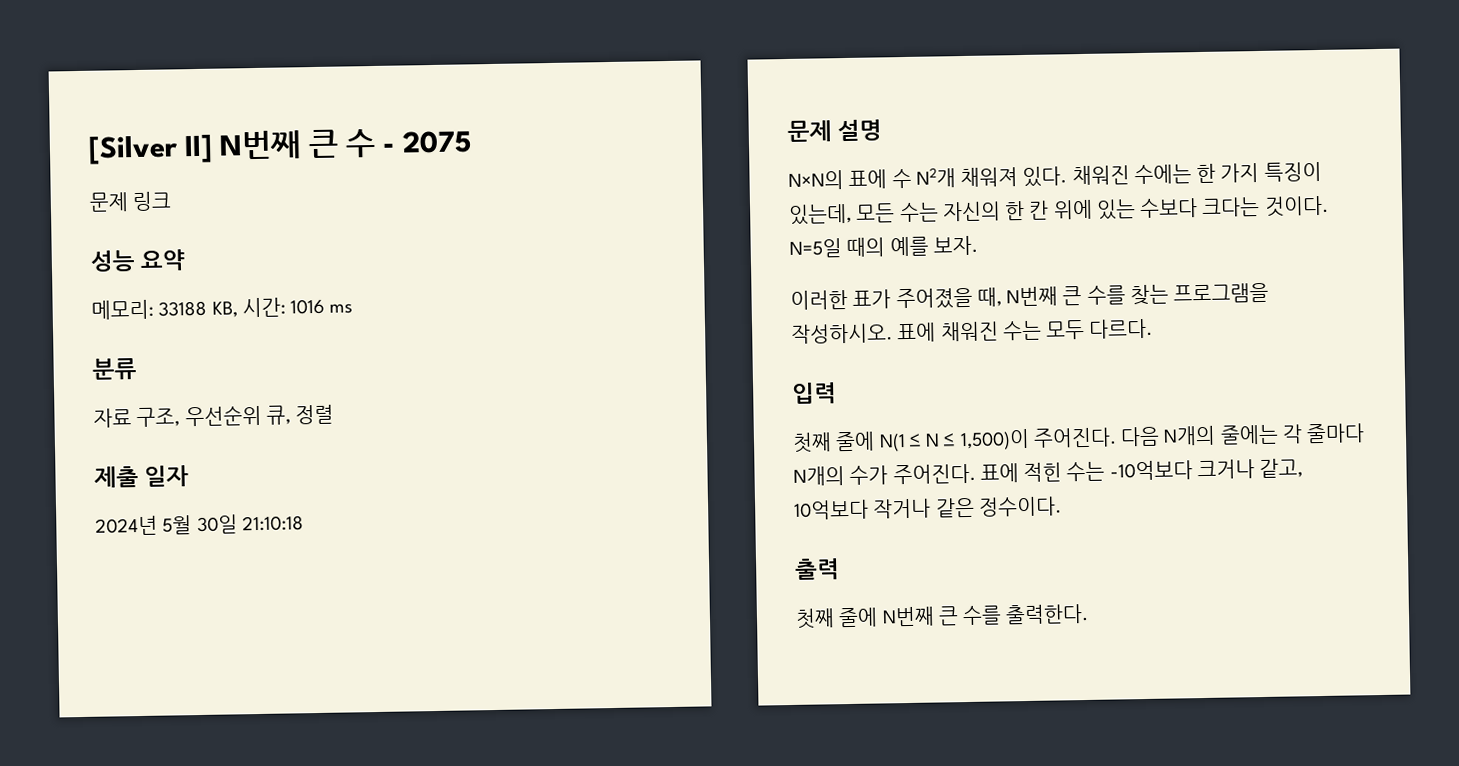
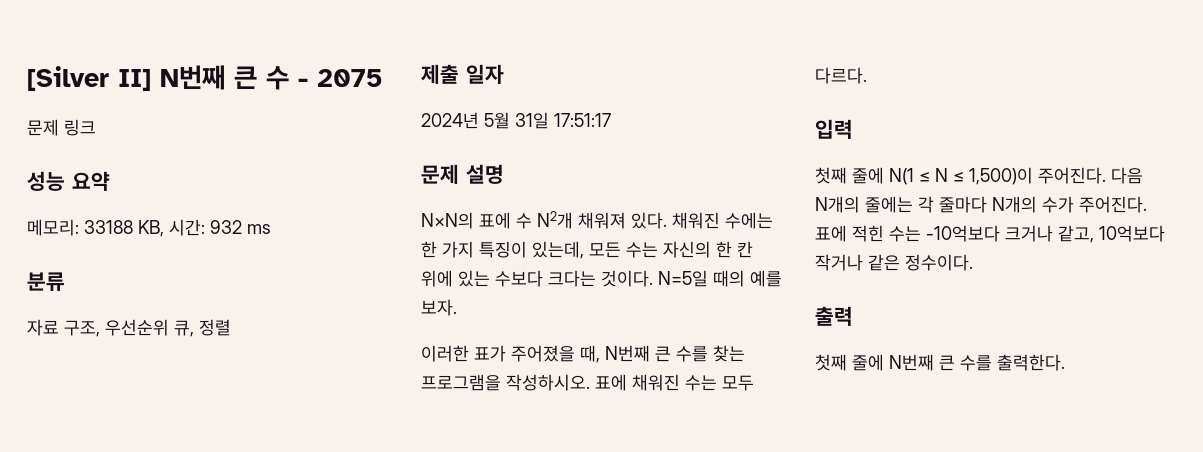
- 메모리: 33188 KB, 시간: 1016 ms
+ 메모리: 33188 KB, 시간: 932 ms
- 2024년 5월 30일 21:10:18
+ 2024년 5월 31일 17:51:17

